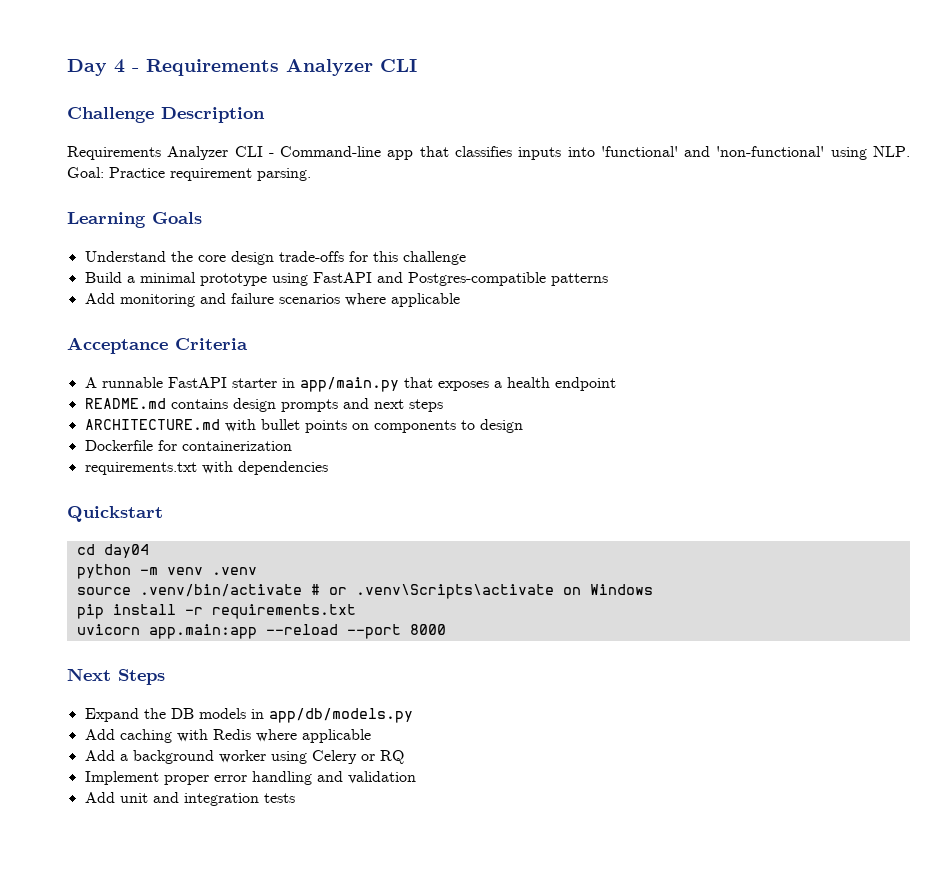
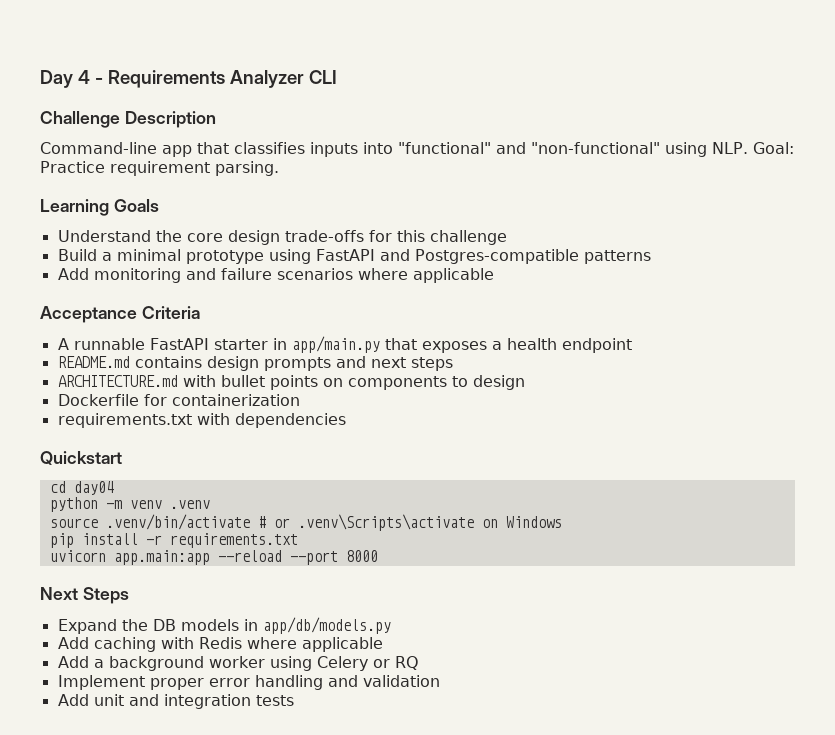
- Requirements Analyzer CLI - Command-line app that classifies inputs into 'functional' and 'non-functional' using NLP. Goal: Practice requirement parsing.
+ Command-line app that classifies inputs into "functional" and "non-functional" using NLP. Goal: Practice requirement parsing.

